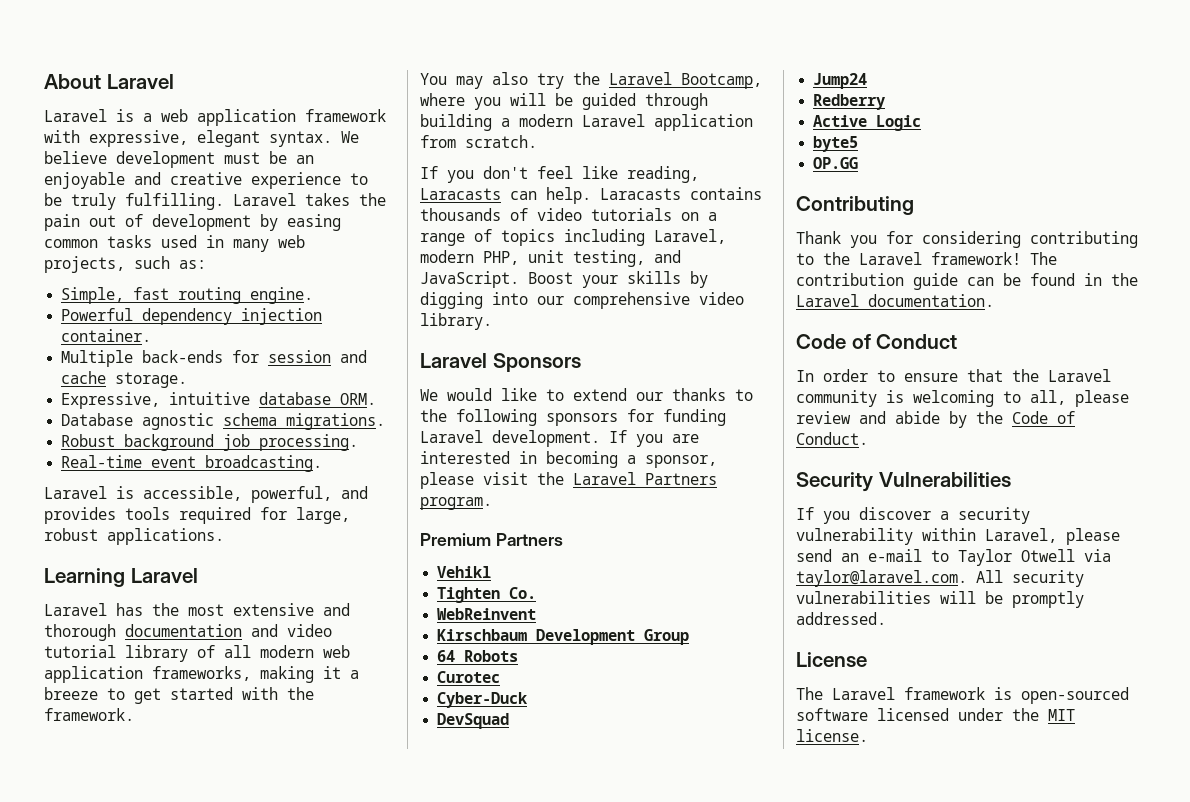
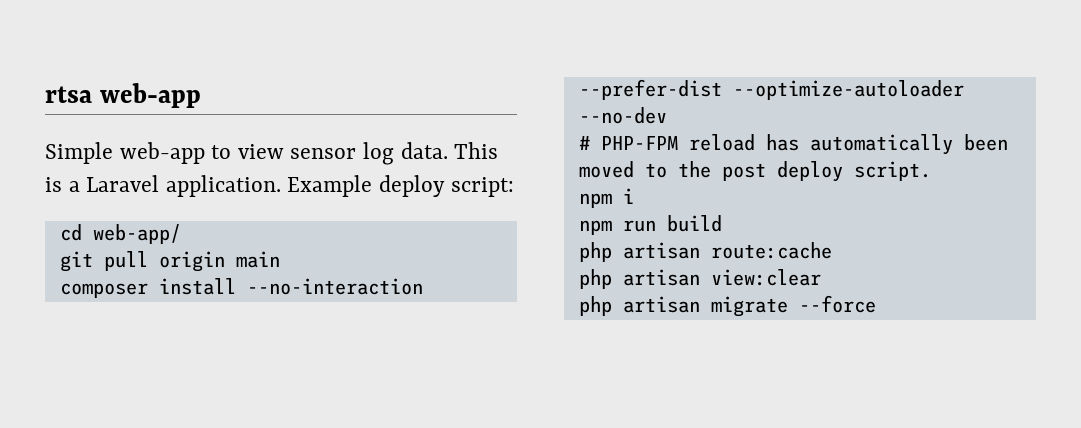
- About Laravel
- Laravel is a web application framework with expressive, elegant syntax. We believe development must be an enjoyable and creative experience to be truly fulfilling. Laravel takes the pain out of development by easing common tasks used in many web projects, such as:
- Simple, fast routing engine.
- Powerful dependency injection container.
- Multiple back-ends for session and cache storage.
- Expressive, intuitive database ORM.
- Database agnostic schema migrations.
- Robust background job processing.
- Real-time event broadcasting.
- Laravel is accessible, powerful, and provides tools required for large, robust applications.
- Learning Laravel
- Laravel has the most extensive and thorough documentation and video tutorial library of all modern web application frameworks, making it a breeze to get started with the framework.
- You may also try the Laravel Bootcamp, where you will be guided through building a modern Laravel application from scratch.
- If you don't feel like reading, Laracasts can help. Laracasts contains thousands of video tutorials on a range of topics including Laravel, modern PHP, unit testing, and JavaScript. Boost your skills by digging into our comprehensive video library.
- Laravel Sponsors
- We would like to extend our thanks to the following sponsors for funding Laravel development. If you are interested in becoming a sponsor, please visit the Laravel Partners program.
- Premium Partners
- Vehikl
- Tighten Co.
- WebReinvent
- Kirschbaum Development Group
- 64 Robots
- Curotec
- Cyber-Duck
- DevSquad
- Jump24
- Redberry
- Active Logic
- byte5
- OP.GG
- Contributing
- Thank you for considering contributing to the Laravel framework! The contribution guide can be found in the Laravel documentation.
- Code of Conduct
- In order to ensure that the Laravel community is welcoming to all, please review and abide by the Code of Conduct.
- Security Vulnerabilities
- If you discover a security vulnerability within Laravel, please send an e-mail to Taylor Otwell via taylor@laravel.com. All security vulnerabilities will be promptly addressed.
- License
- The Laravel framework is open-sourced software licensed under the MIT license.
+ rtsa web-app
+ Simple web-app to view sensor log data. This is a Laravel application. Example deploy script:
+ cd web-app/
+ git pull origin main
+ composer install --no-interaction --prefer-dist --optimize-autoloader --no-dev
+ # PHP-FPM reload has automatically been moved to the post deploy script.
+ npm i
+ npm run build
+ php artisan route:cache
+ php artisan view:clear
+ php artisan migrate --force

